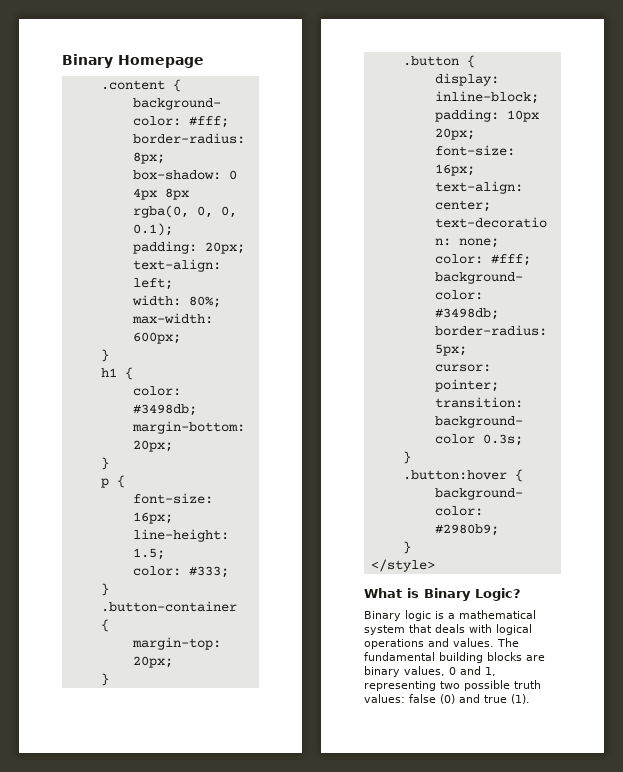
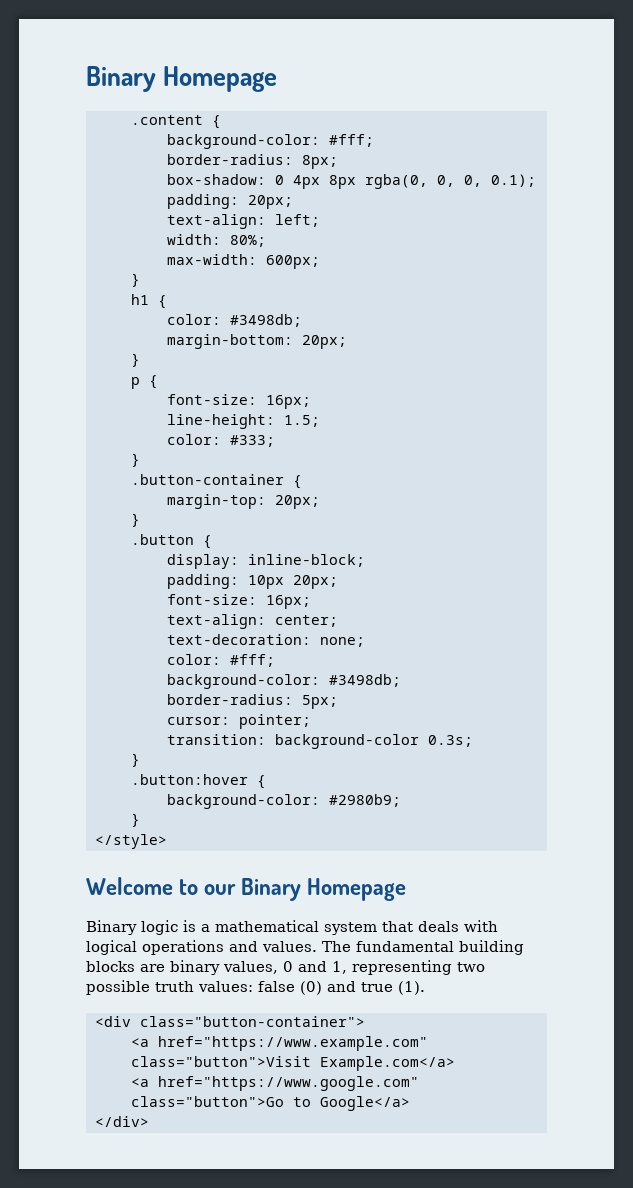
- What is Binary Logic?
+ Welcome to our Binary Homepage
+ <div class="button-container">
+ <a href="https://www.example.com" class="button">Visit Example.com</a>
+ <a href="https://www.google.com" class="button">Go to Google</a>
+ </div>

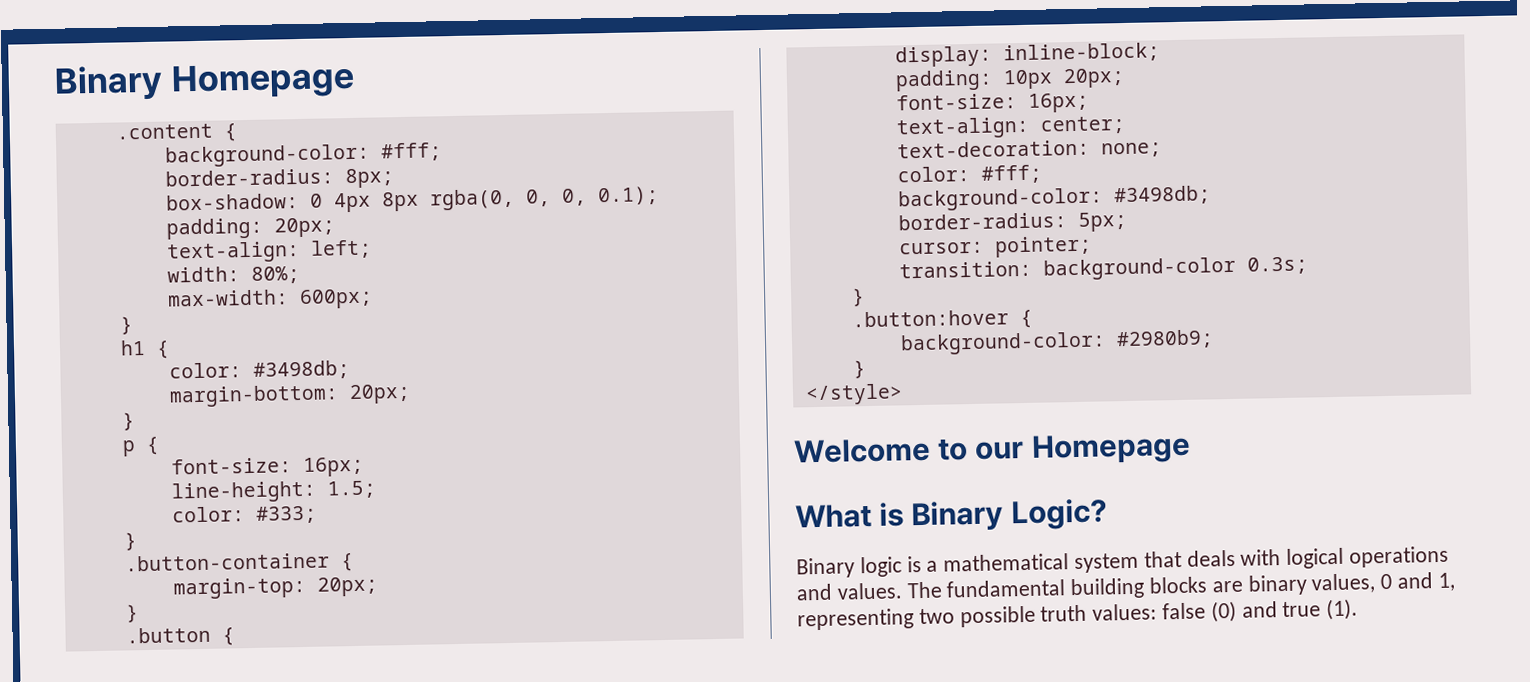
- Welcome to our Binary Homepage
+ Welcome to our Homepage
+ What is Binary Logic?
- <div class="button-container">
- <a href="https://www.example.com" class="button">Visit Example.com</a>
- <a href="https://www.google.com" class="button">Go to Google</a>
- </div>

